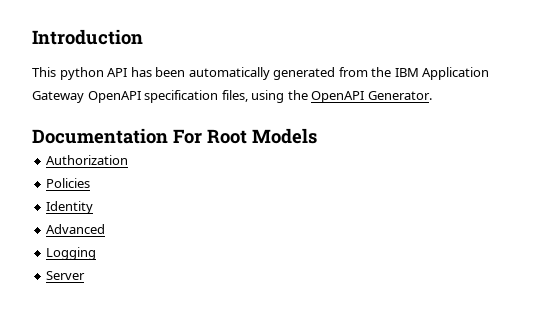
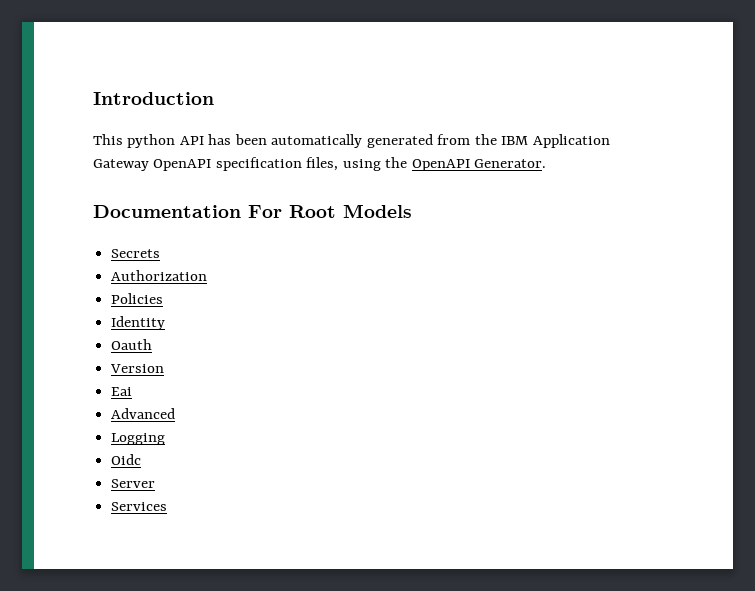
+ Secrets
+ Oauth
+ Version
+ Eai
+ Oidc
+ Services

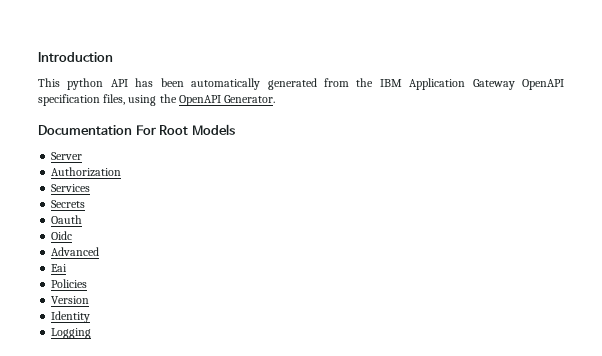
- Secrets
+ Server
+ Services
+ Secrets
+ Oauth
+ Oidc
+ Advanced
+ Eai
+ Version
- Oauth
- Version
- Eai
- Advanced
  Logging
- Oidc
- Server
- Services

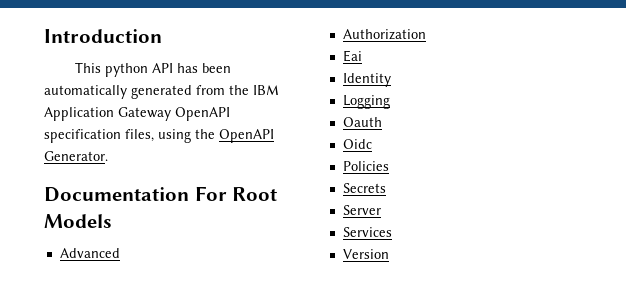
- Server
+ Advanced
- Services
- Secrets
+ Eai
+ Identity
+ Logging
- Advanced
- Eai
+ Secrets
+ Server
+ Services
- Identity
- Logging

